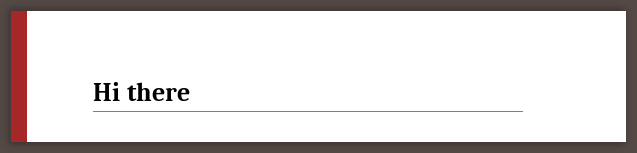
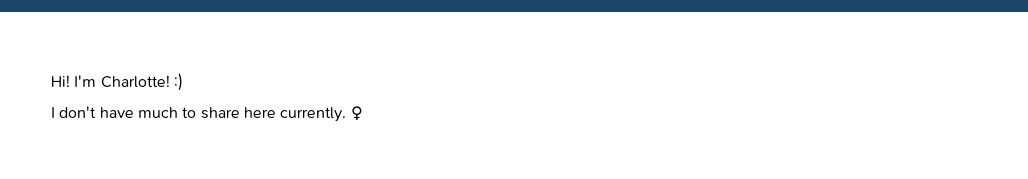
- Hi there
+ Hi! I'm Charlotte! :)
+ I don't have much to share here currently. ♀

